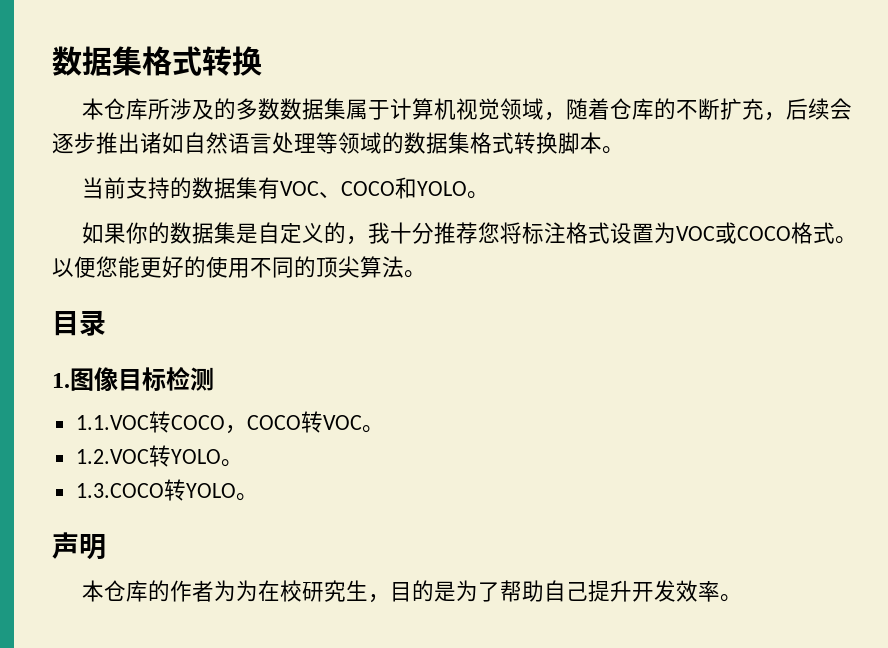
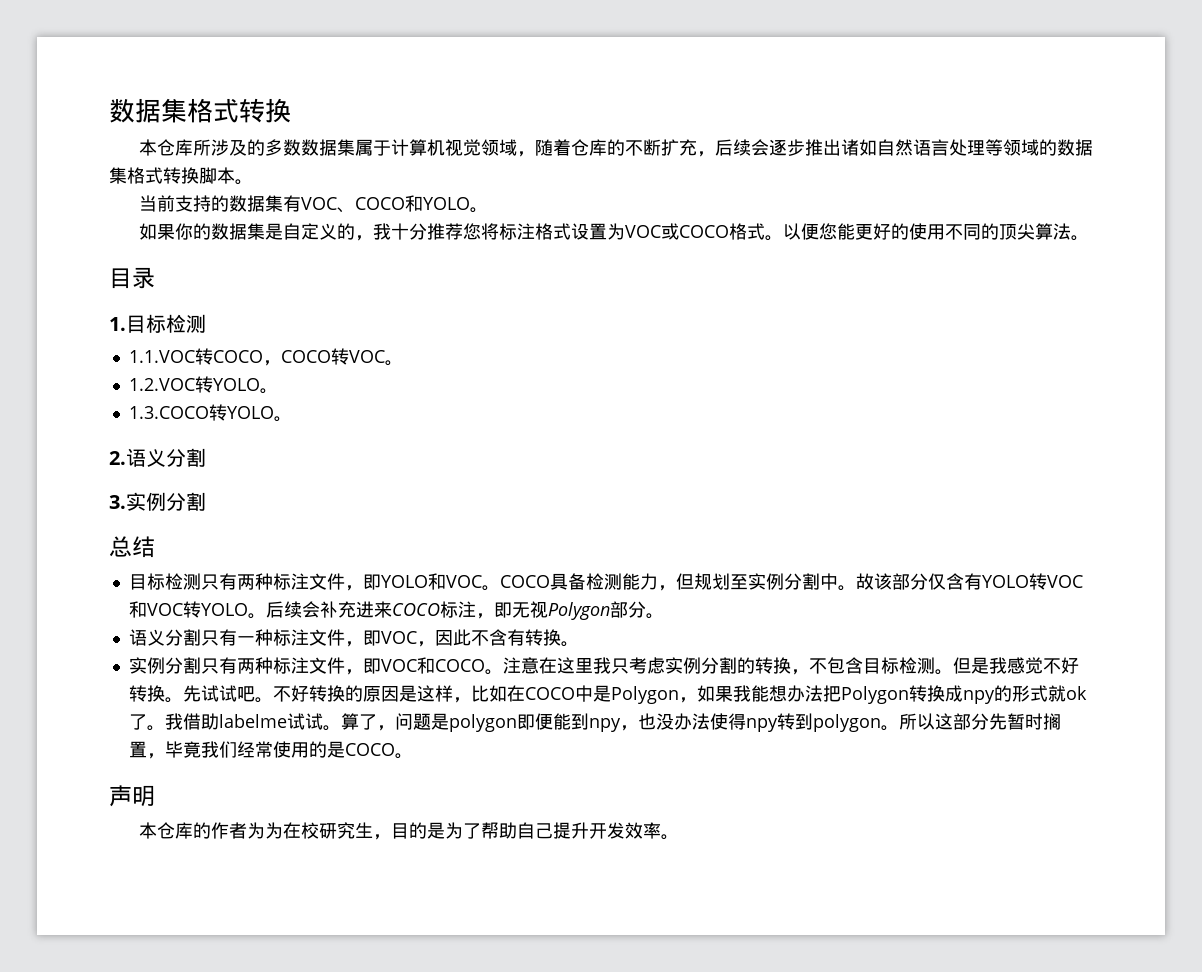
- 1.图像目标检测
+ 1.目标检测
+ 2.语义分割
+ 3.实例分割
+ 总结
+ 目标检测只有两种标注文件，即YOLO和VOC。COCO具备检测能力，但规划至实例分割中。故该部分仅含有YOLO转VOC和VOC转YOLO。后续会补充进来COCO标注，即无视Polygon部分。
+ 语义分割只有一种标注文件，即VOC，因此不含有转换。
+ 实例分割只有两种标注文件，即VOC和COCO。注意在这里我只考虑实例分割的转换，不包含目标检测。但是我感觉不好转换。先试试吧。不好转换的原因是这样，比如在COCO中是Polygon，如果我能想办法把Polygon转换成npy的形式就ok了。我借助labelme试试。算了，问题是polygon即便能到npy，也没办法使得npy转到polygon。所以这部分先暂时搁置，毕竟我们经常使用的是COCO。

